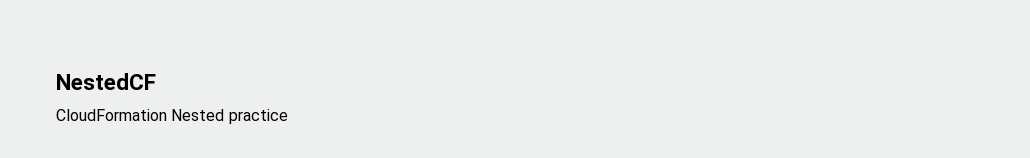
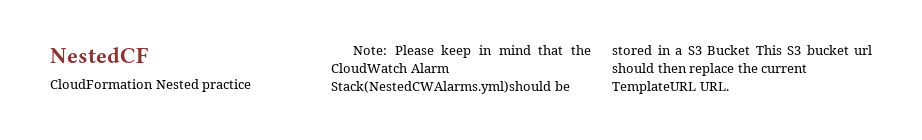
+ Note: Please keep in mind that the CloudWatch Alarm Stack(NestedCWAlarms.yml)should be stored in a S3 Bucket This S3 bucket url should then replace the current TemplateURL URL.

